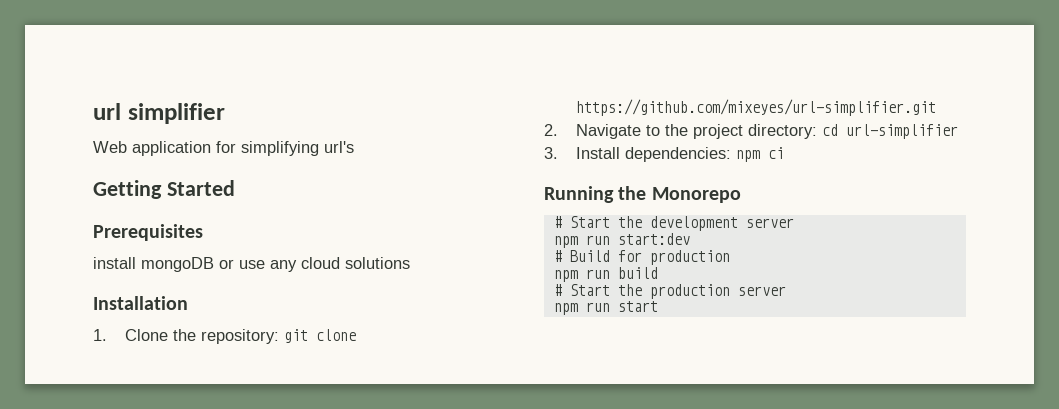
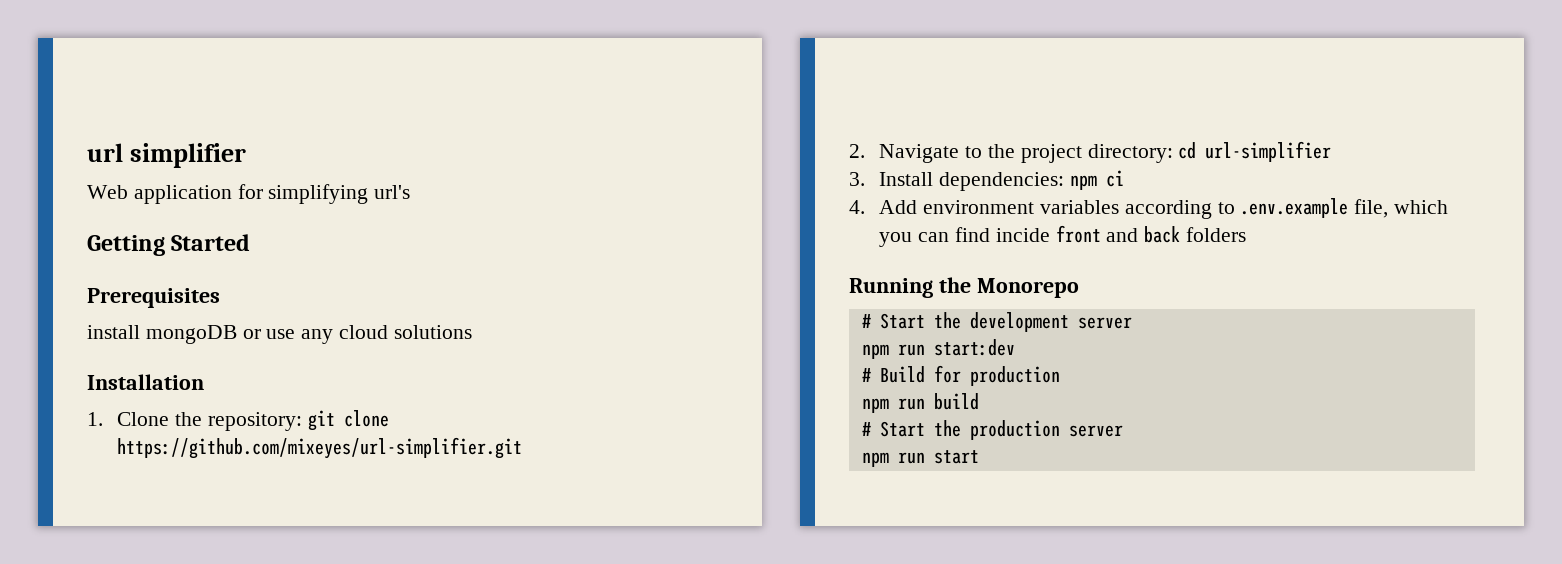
+ 4. Add environment variables according to .env.example file, which you can find incide front and back folders

